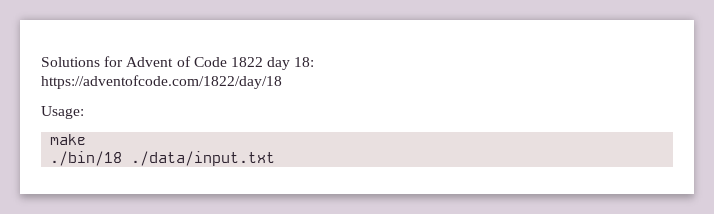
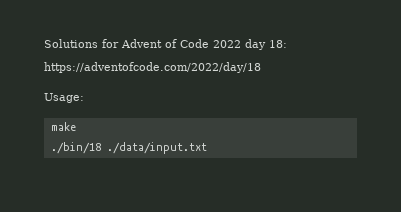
- Solutions for Advent of Code 1822 day 18:
+ Solutions for Advent of Code 2022 day 18:
- https://adventofcode.com/1822/day/18
+ https://adventofcode.com/2022/day/18

